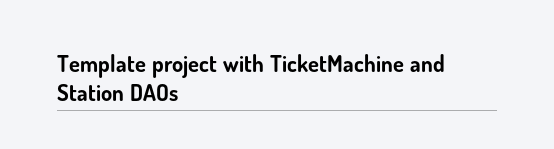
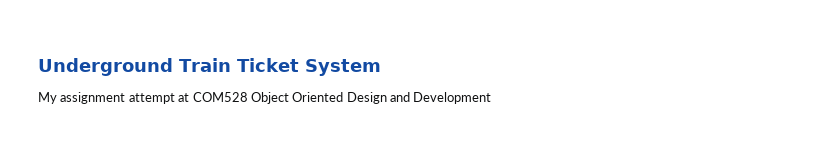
- Template project with TicketMachine and Station DAOs
+ Underground Train Ticket System
+ My assignment attempt at COM528 Object Oriented Design and Development

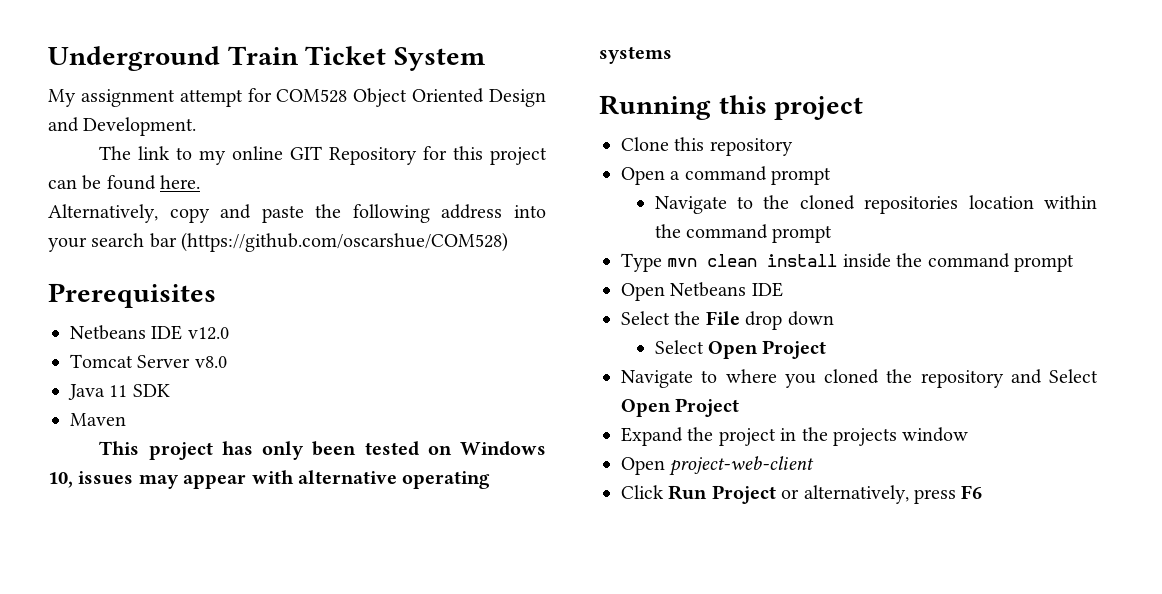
- My assignment attempt at COM528 Object Oriented Design and Development
+ My assignment attempt for COM528 Object Oriented Design and Development.
+ The link to my online GIT Repository for this project can be found here.
+ Alternatively, copy and paste the following address into your search bar (https://github.com/oscarshue/COM528)
+ Prerequisites
+ Netbeans IDE v12.0
+ Tomcat Server v8.0
+ Java 11 SDK
+ Maven
+ This project has only been tested on Windows 10, issues may appear with alternative operating systems
+ Running this project
+ Clone this repository
+ Open a command prompt
+ Navigate to the cloned repositories location within the command prompt
+ Type mvn clean install inside the command prompt
+ Open Netbeans IDE
+ Select the File drop down
+ Select Open Project
+ Navigate to where you cloned the repository and Select Open Project
+ Expand the project in the projects window
+ Open project-web-client
+ Click Run Project or alternatively, press F6

